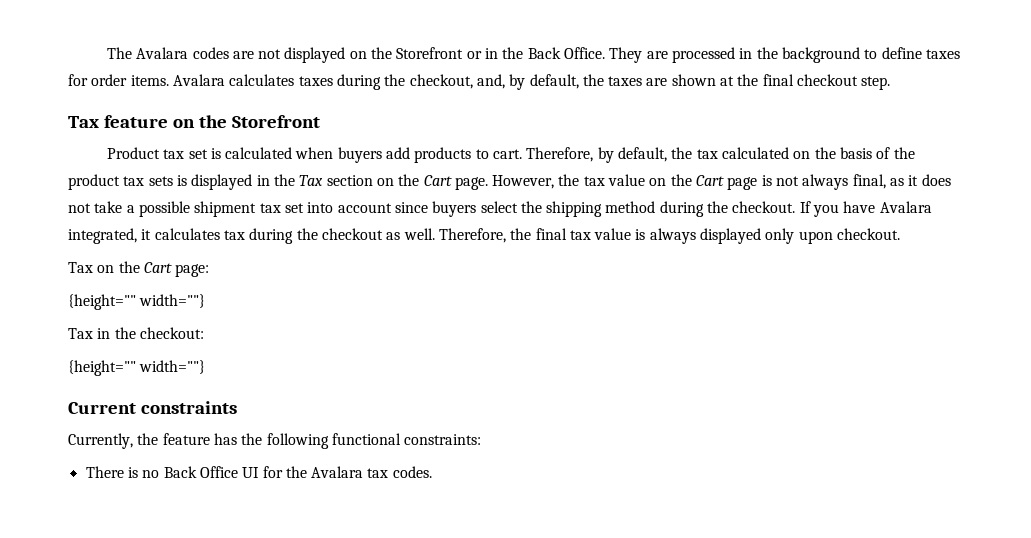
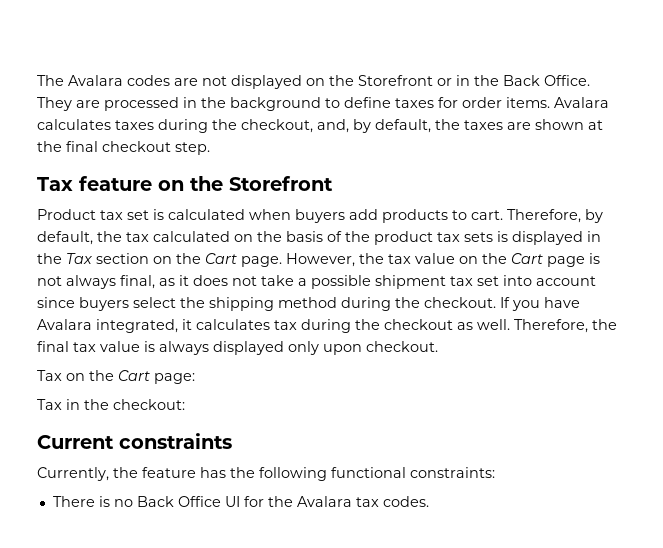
  Tax on the Cart page:
- {height="" width=""}
  Tax in the checkout:
- {height="" width=""}

